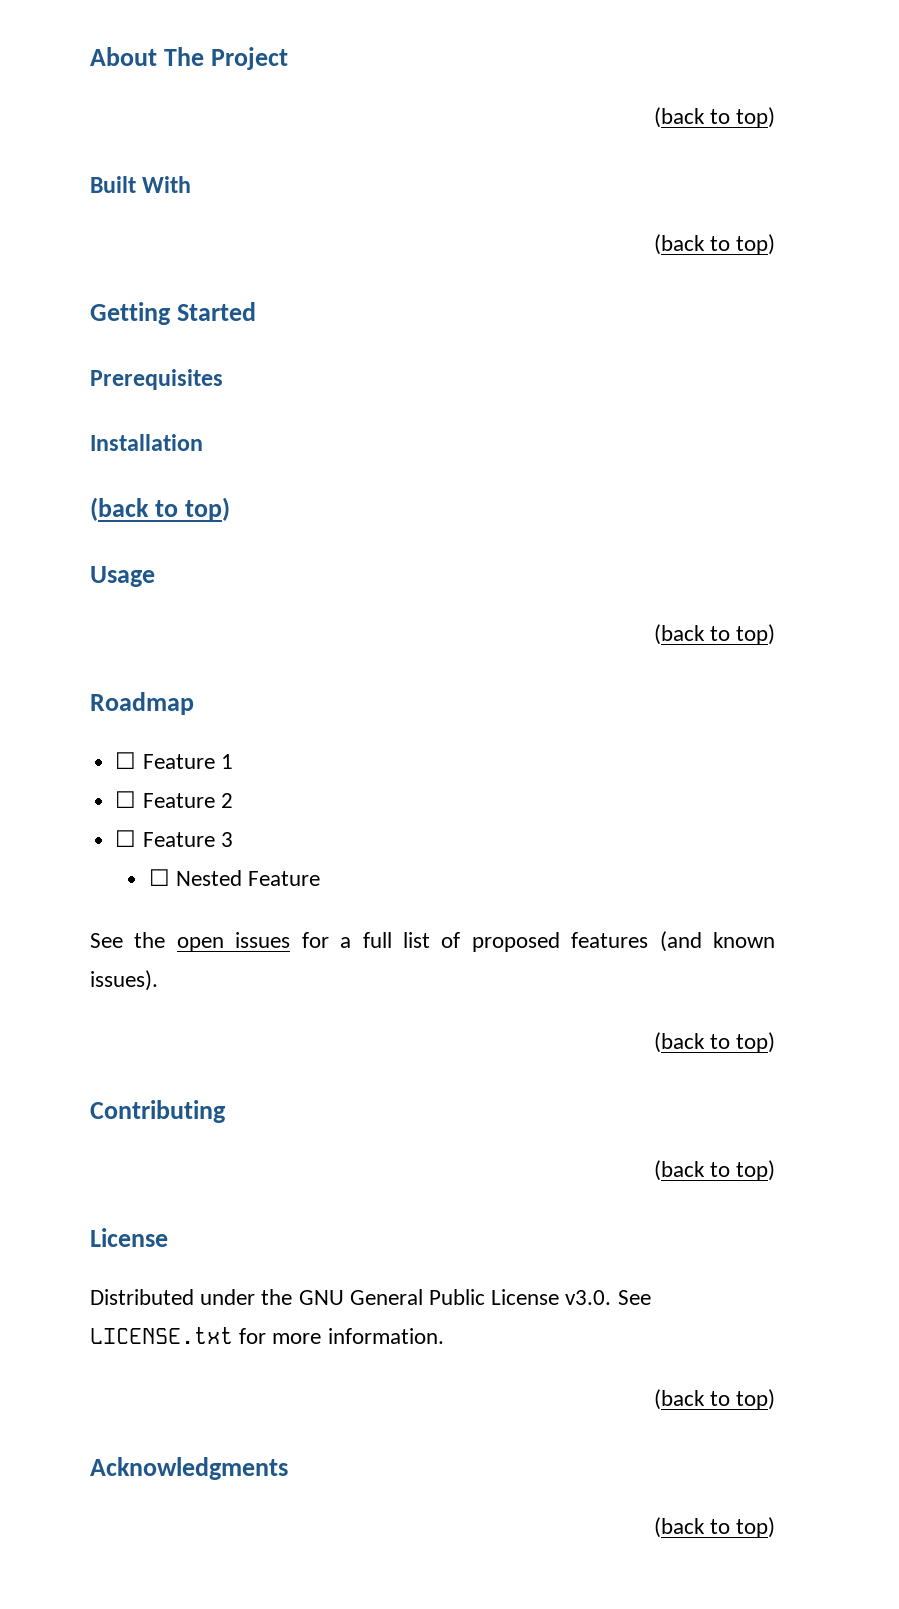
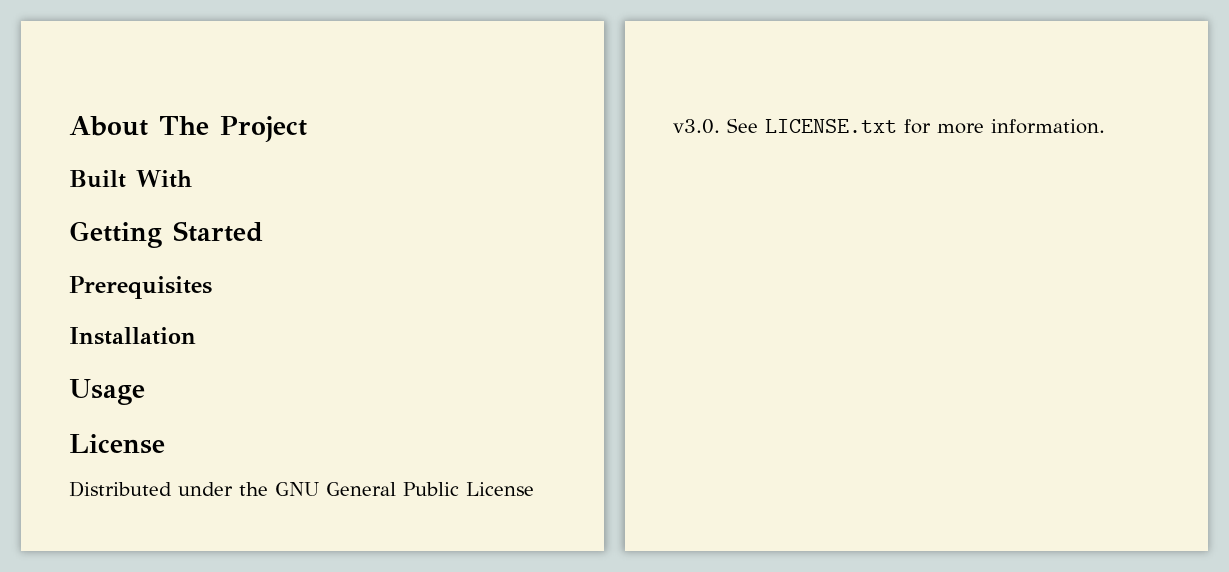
  About The Project
- (back to top)
  Built With
- (back to top)
  Installation
- (back to top)
  Usage
- (back to top)
- Roadmap
- ☐ Feature 1
- ☐ Feature 2
- ☐ Feature 3
- ☐ Nested Feature
- See the open issues for a full list of proposed features (and known issues).
- (back to top)
- Contributing
- (back to top)
  Distributed under the GNU General Public License v3.0. See LICENSE.txt for more information.
- (back to top)
- Acknowledgments
- (back to top)

